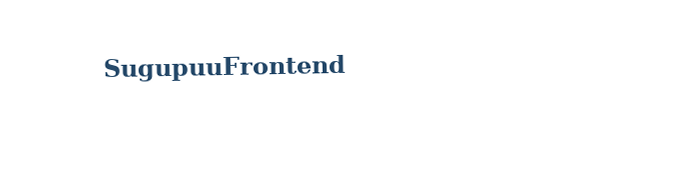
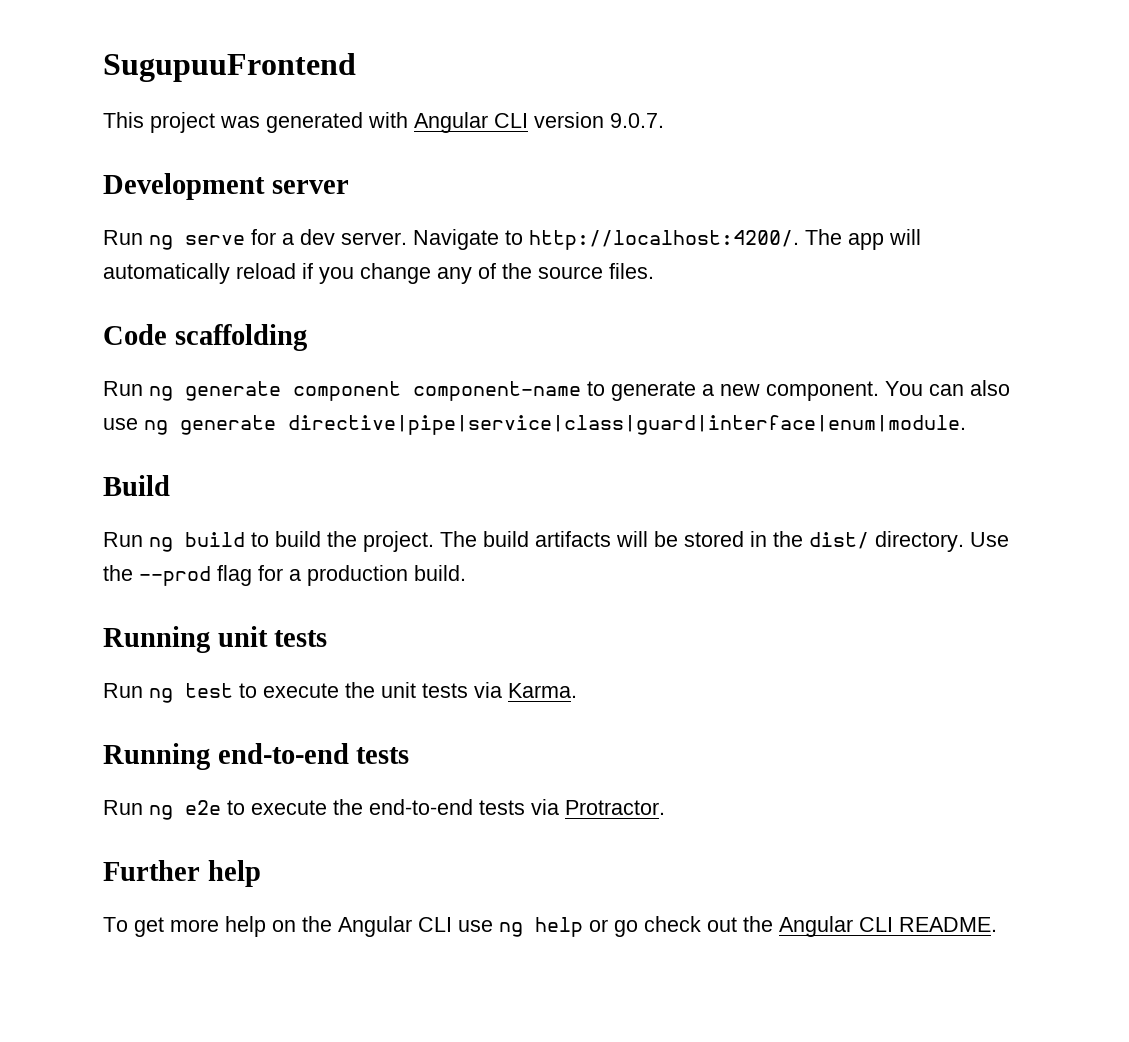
+ This project was generated with Angular CLI version 9.0.7.
+ Development server
+ Run ng serve for a dev server. Navigate to http://localhost:4200/. The app will automatically reload if you change any of the source files.
+ Code scaffolding
+ Run ng generate component component-name to generate a new component. You can also use ng generate directive|pipe|service|class|guard|interface|enum|module.
+ Build
+ Run ng build to build the project. The build artifacts will be stored in the dist/ directory. Use the --prod flag for a production build.
+ Running unit tests
+ Run ng test to execute the unit tests via Karma.
+ Running end-to-end tests
+ Run ng e2e to execute the end-to-end tests via Protractor.
+ Further help
+ To get more help on the Angular CLI use ng help or go check out the Angular CLI README.

